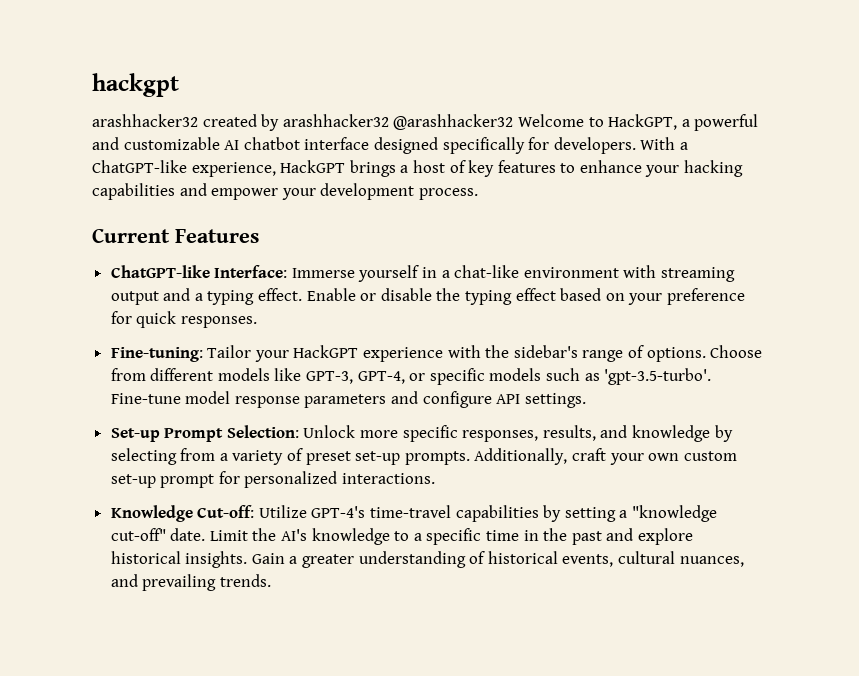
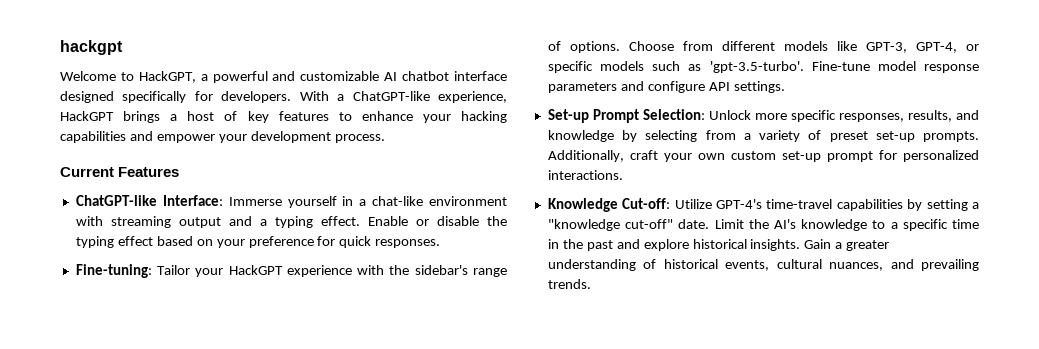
- arashhacker32 created by arashhacker32 @arashhacker32 Welcome to HackGPT, a powerful and customizable AI chatbot interface designed specifically for developers.
+ Welcome to HackGPT, a powerful and customizable AI chatbot interface designed specifically for developers.

